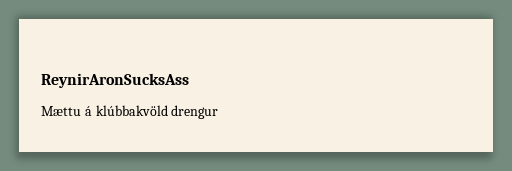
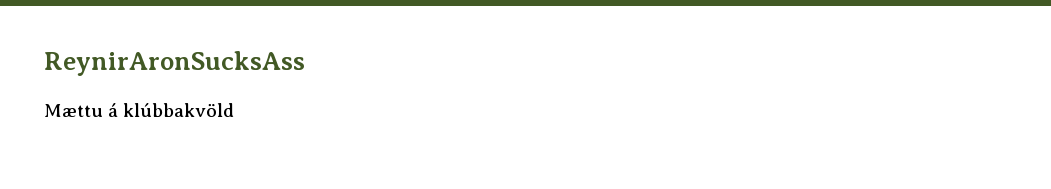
- Mættu á klúbbakvöld drengur
+ Mættu á klúbbakvöld

